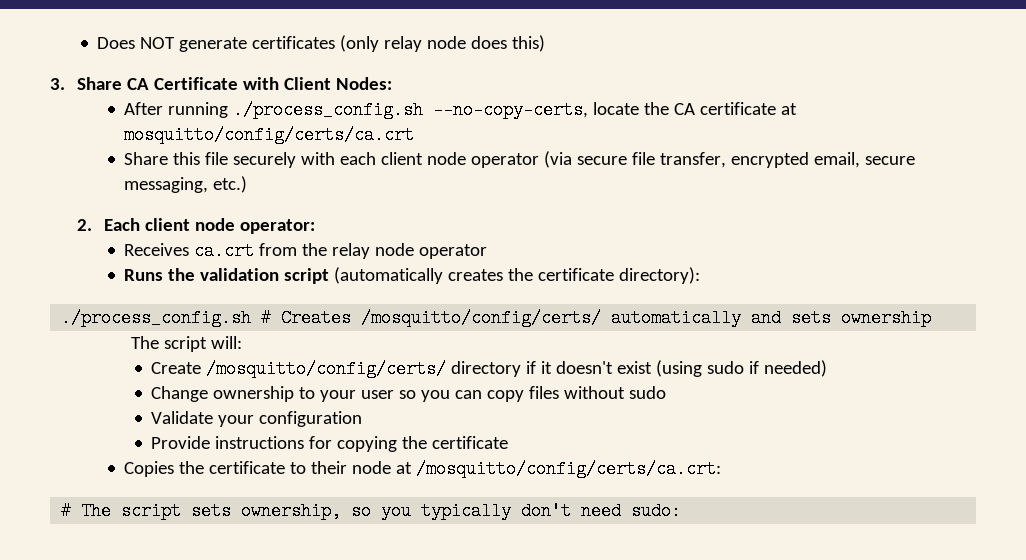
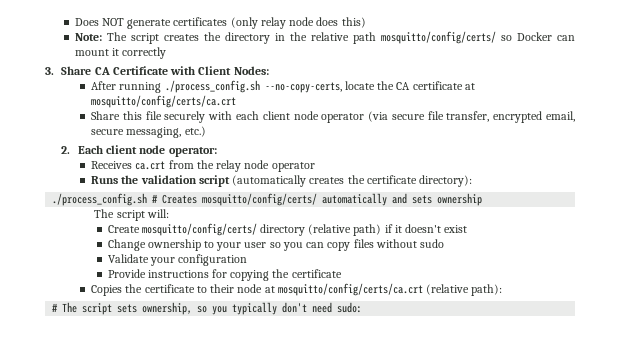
+ Note: The script creates the directory in the relative path mosquitto/config/certs/ so Docker can mount it correctly
- ./process_config.sh # Creates /mosquitto/config/certs/ automatically and sets ownership
+ ./process_config.sh # Creates mosquitto/config/certs/ automatically and sets ownership
- Create /mosquitto/config/certs/ directory if it doesn't exist (using sudo if needed)
+ Create mosquitto/config/certs/ directory (relative path) if it doesn't exist
- Copies the certificate to their node at /mosquitto/config/certs/ca.crt:
+ Copies the certificate to their node at mosquitto/config/certs/ca.crt (relative path):

